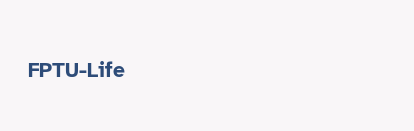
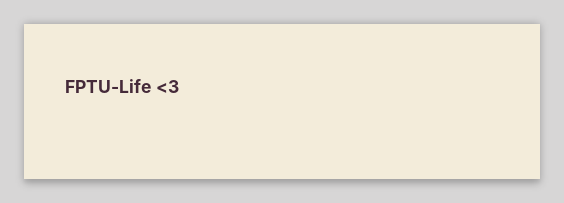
- FPTU-Life
+ FPTU-Life <3

